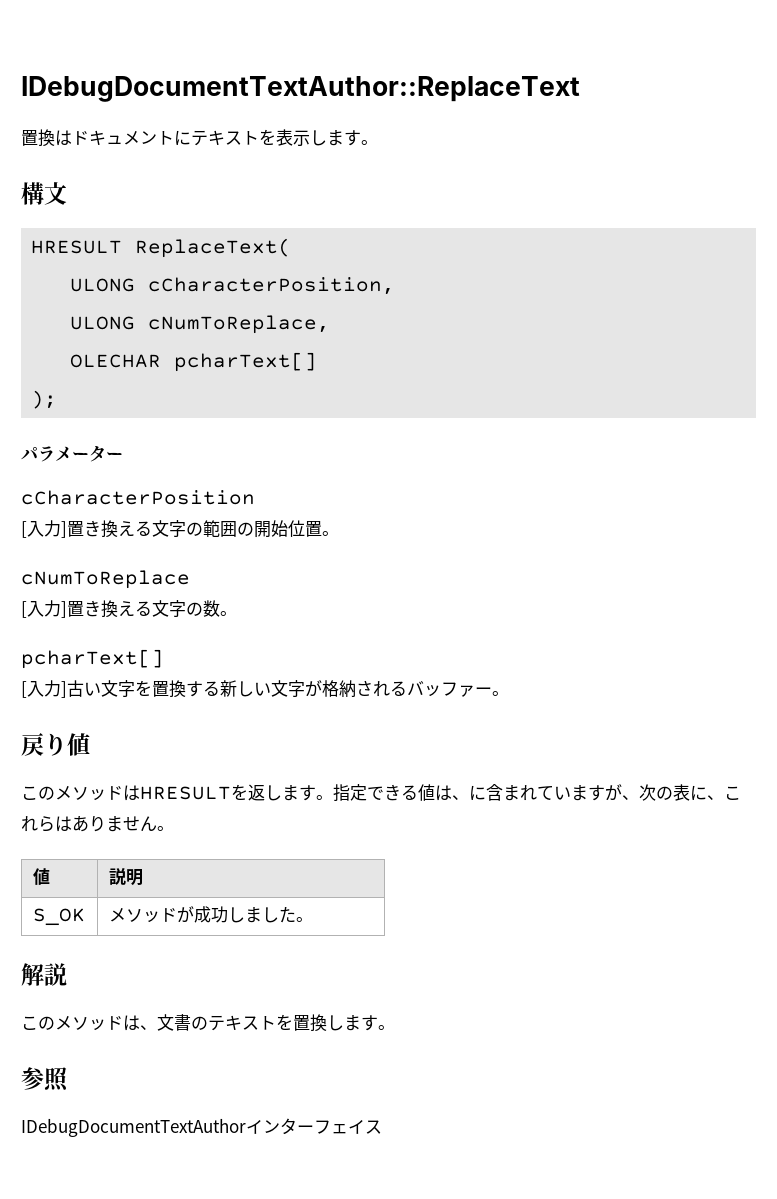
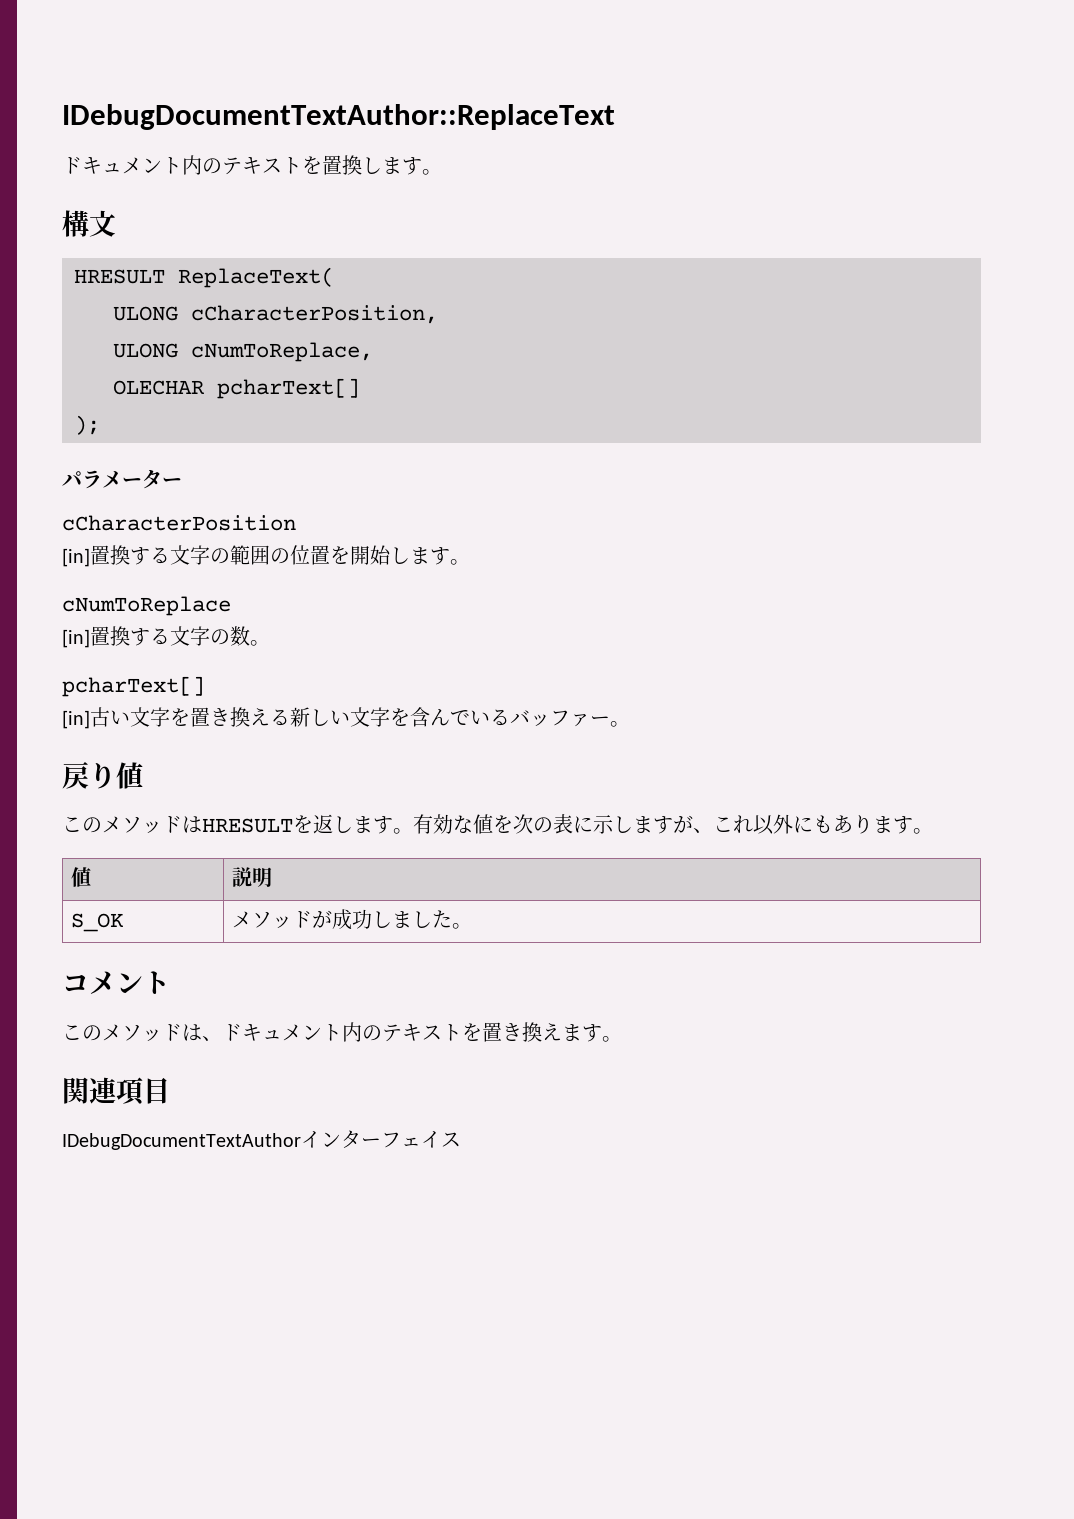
- 置換はドキュメントにテキストを表示します。
+ ドキュメント内のテキストを置換します。
- [入力]置き換える文字の範囲の開始位置。
+ [in]置換する文字の範囲の位置を開始します。
  cNumToReplace
- [入力]置き換える文字の数。
+ [in]置換する文字の数。
- [入力]古い文字を置換する新しい文字が格納されるバッファー。
+ [in]古い文字を置き換える新しい文字を含んでいるバッファー。
- 指定できる値は、に含まれていますが、次の表に、これらはありません。
+ 有効な値を次の表に示しますが、これ以外にもあります。
- 解説
+ コメント
- このメソッドは、文書のテキストを置換します。
- 参照
+ このメソッドは、ドキュメント内のテキストを置き換えます。
+ 関連項目

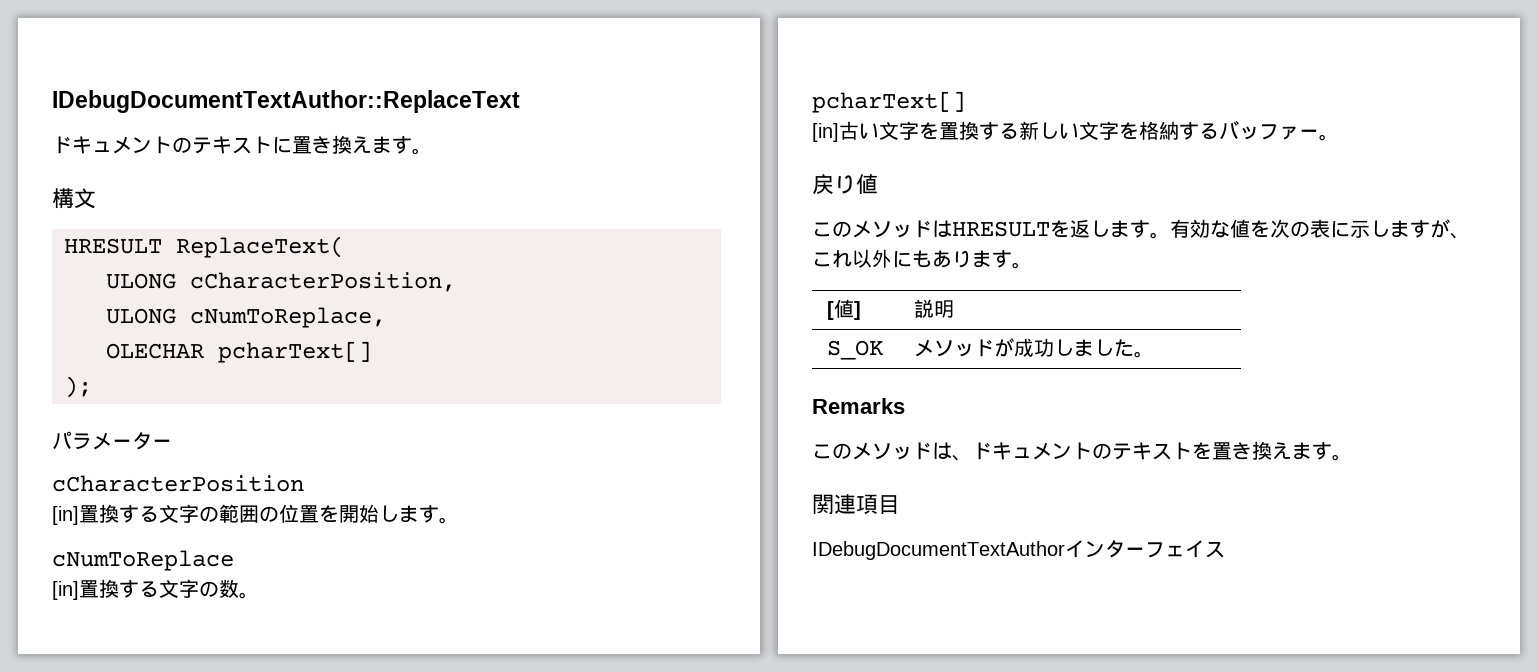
- ドキュメント内のテキストを置換します。
+ ドキュメントのテキストに置き換えます。
- [in]古い文字を置き換える新しい文字を含んでいるバッファー。
+ [in]古い文字を置換する新しい文字を格納するバッファー。
- 値 | 説明
+ [値] | 説明
- コメント
+ Remarks
- このメソッドは、ドキュメント内のテキストを置き換えます。
+ このメソッドは、ドキュメントのテキストを置き換えます。

